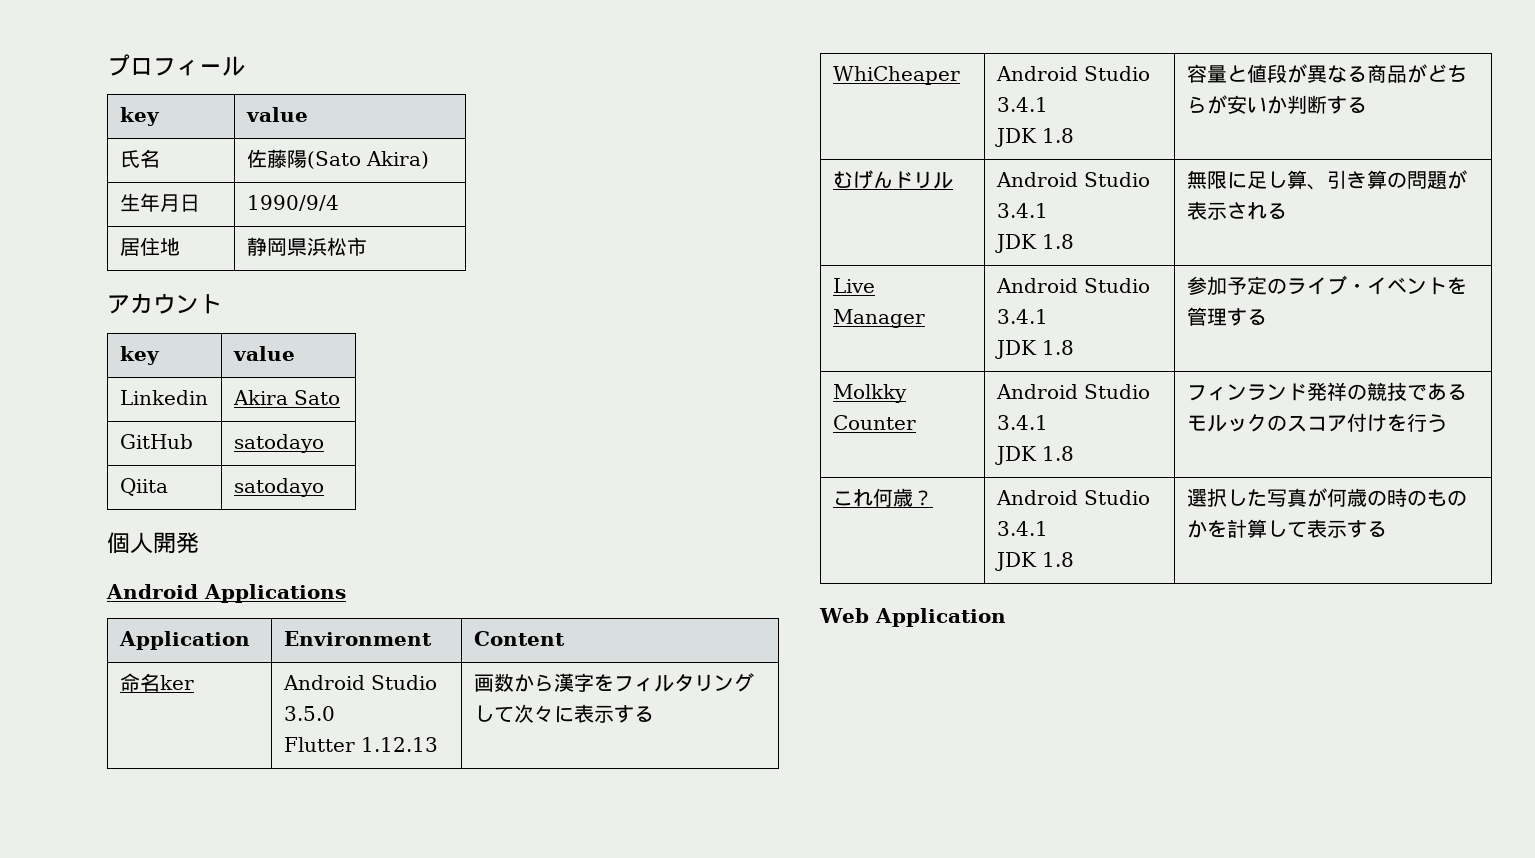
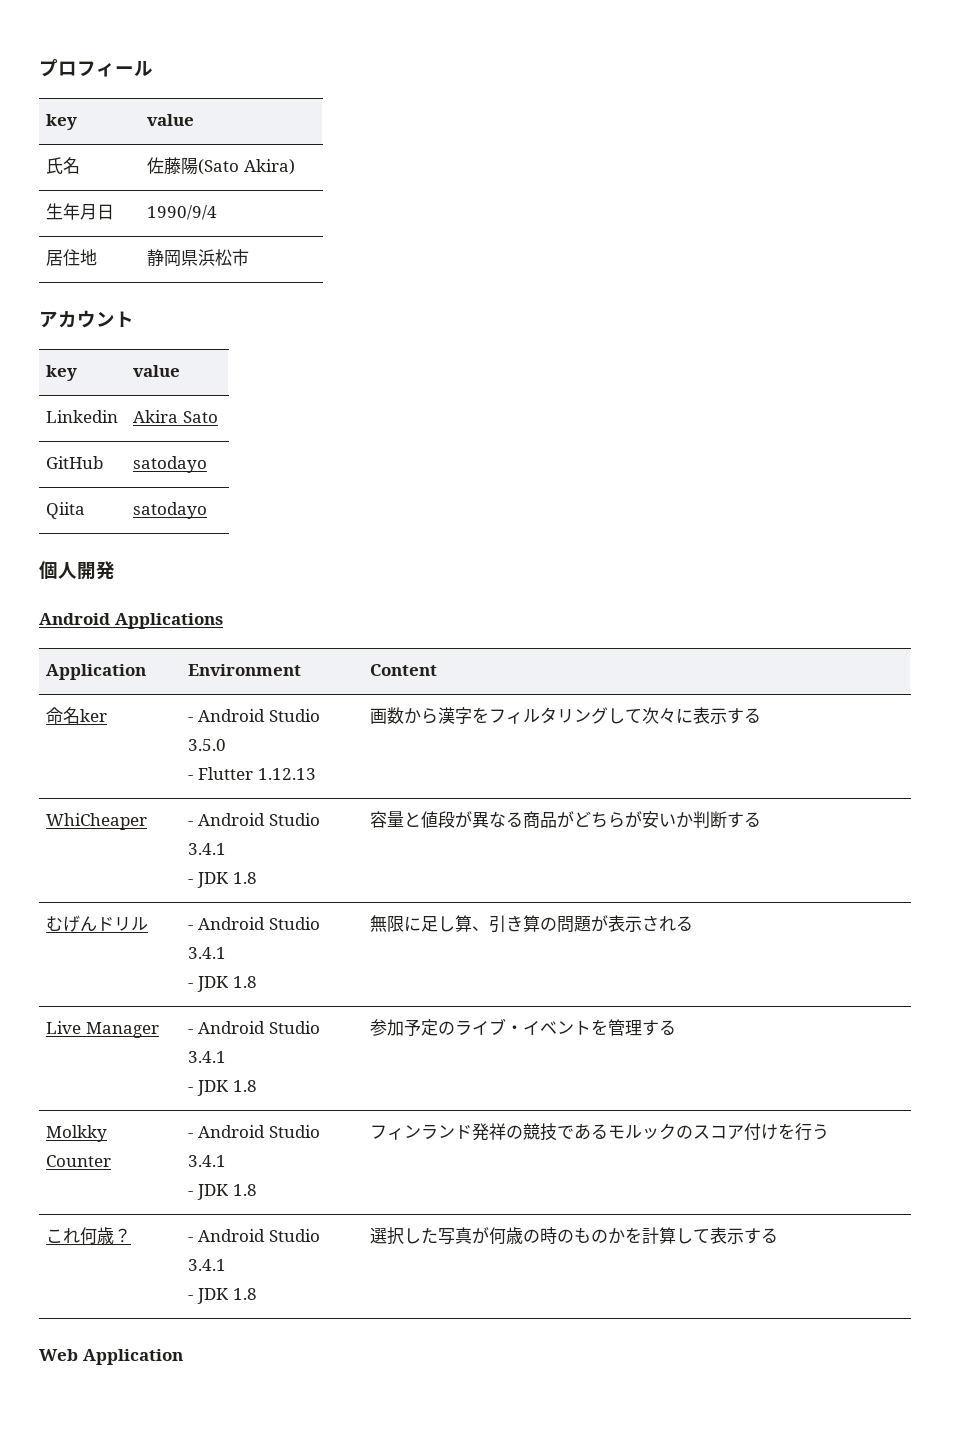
- 命名ker | Android Studio 3.5.0
- Flutter 1.12.13 | 画数から漢字をフィルタリングして次々に表示する
+ 命名ker | - Android Studio 3.5.0
+ - Flutter 1.12.13 | 画数から漢字をフィルタリングして次々に表示する
- WhiCheaper | Android Studio 3.4.1
- JDK 1.8 | 容量と値段が異なる商品がどちらが安いか判断する
+ WhiCheaper | - Android Studio 3.4.1
+ - JDK 1.8 | 容量と値段が異なる商品がどちらが安いか判断する
- むげんドリル | Android Studio 3.4.1
- JDK 1.8 | 無限に足し算、引き算の問題が表示される
+ むげんドリル | - Android Studio 3.4.1
+ - JDK 1.8 | 無限に足し算、引き算の問題が表示される
- Live Manager | Android Studio 3.4.1
- JDK 1.8 | 参加予定のライブ・イベントを管理する
+ Live Manager | - Android Studio 3.4.1
+ - JDK 1.8 | 参加予定のライブ・イベントを管理する
- Molkky Counter | Android Studio 3.4.1
- JDK 1.8 | フィンランド発祥の競技であるモルックのスコア付けを行う
+ Molkky Counter | - Android Studio 3.4.1
+ - JDK 1.8 | フィンランド発祥の競技であるモルックのスコア付けを行う
- これ何歳？ | Android Studio 3.4.1
- JDK 1.8 | 選択した写真が何歳の時のものかを計算して表示する
+ これ何歳？ | - Android Studio 3.4.1
+ - JDK 1.8 | 選択した写真が何歳の時のものかを計算して表示する

